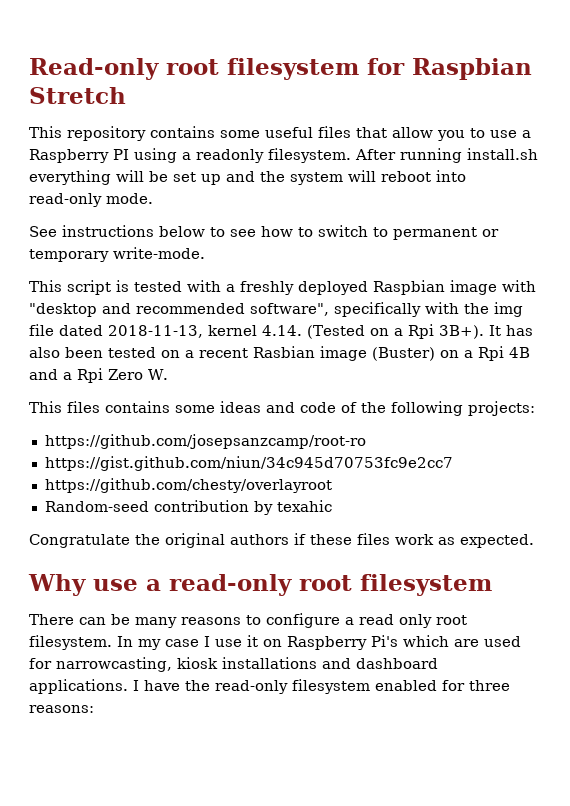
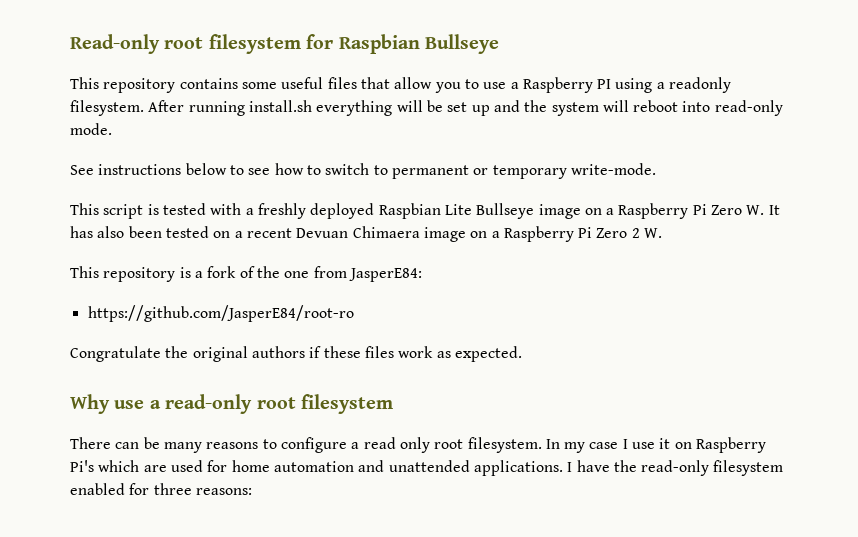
- Read-only root filesystem for Raspbian Stretch
+ Read-only root filesystem for Raspbian Bullseye
- This script is tested with a freshly deployed Raspbian image with "desktop and recommended software", specifically with the img file dated 2018-11-13, kernel 4.14. (Tested on a Rpi 3B+). It has also been tested on a recent Rasbian image (Buster) on a Rpi 4B and a Rpi Zero W.
- This files contains some ideas and code of the following projects:
- https://github.com/josepsanzcamp/root-ro
- https://gist.github.com/niun/34c945d70753fc9e2cc7
- https://github.com/chesty/overlayroot
- Random-seed contribution by texahic
+ This script is tested with a freshly deployed Raspbian Lite Bullseye image on a Raspberry Pi Zero W. It has also been tested on a recent Devuan Chimaera image on a Raspberry Pi Zero 2 W.
+ This repository is a fork of the one from JasperE84:
+ https://github.com/JasperE84/root-ro
- In my case I use it on Raspberry Pi's which are used for narrowcasting, kiosk installations and dashboard applications.
+ In my case I use it on Raspberry Pi's which are used for home automation and unattended applications.

